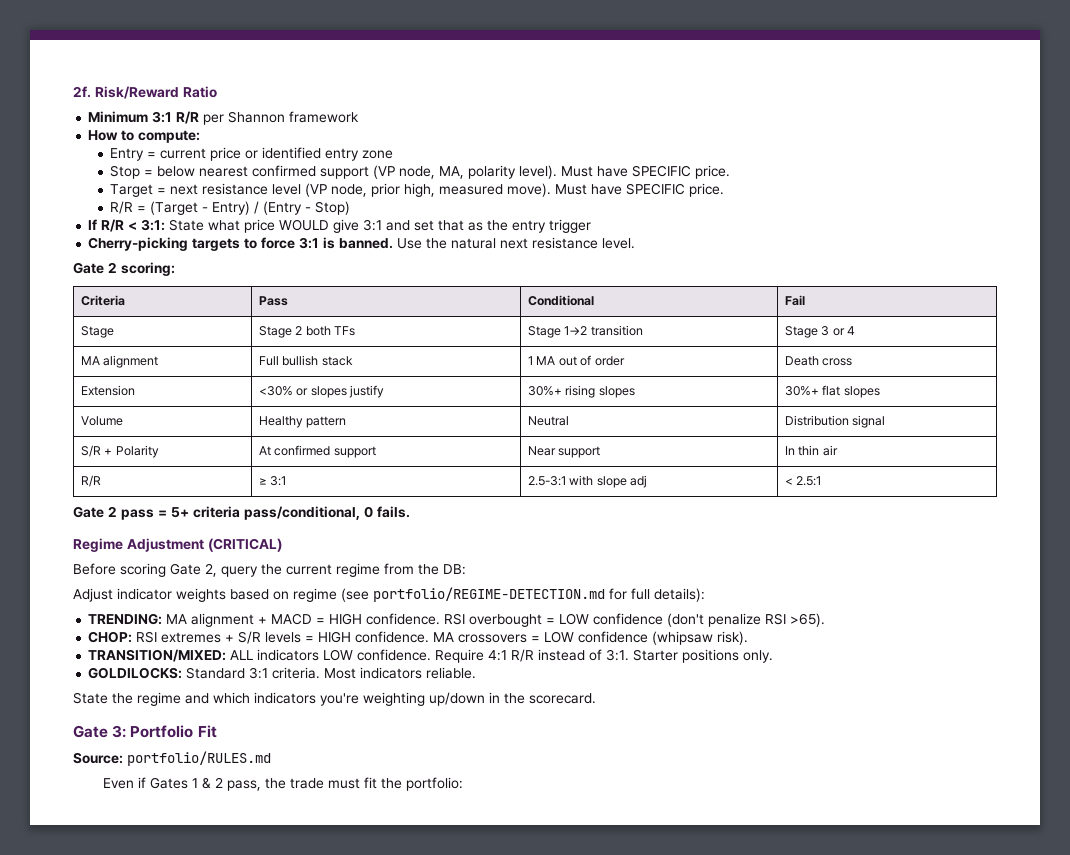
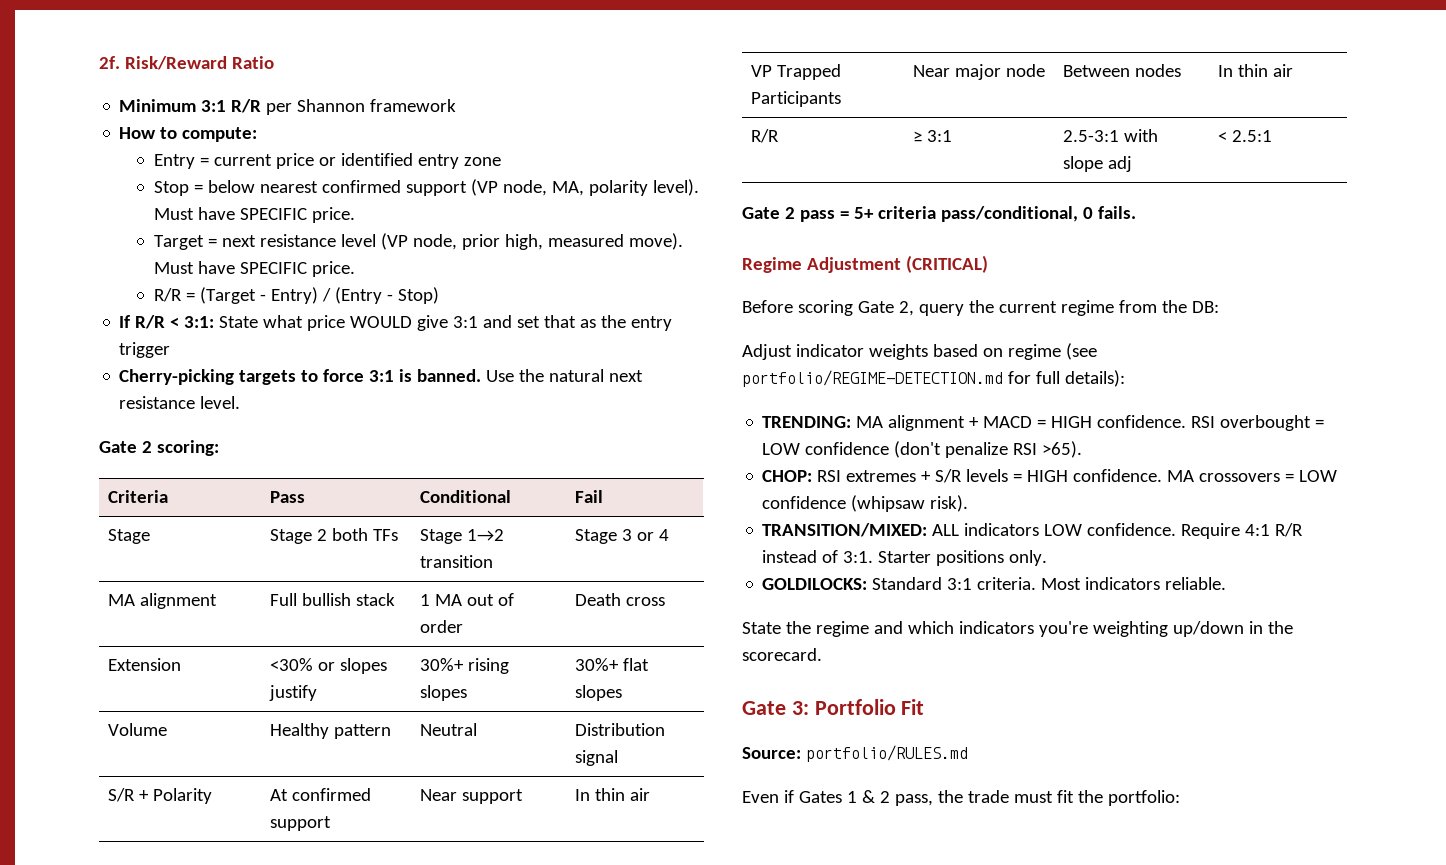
+ VP Trapped Participants | Near major node | Between nodes | In thin air

